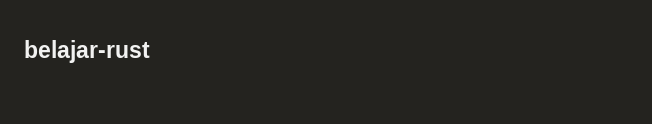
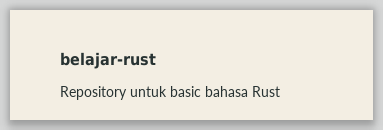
+ Repository untuk basic bahasa Rust

